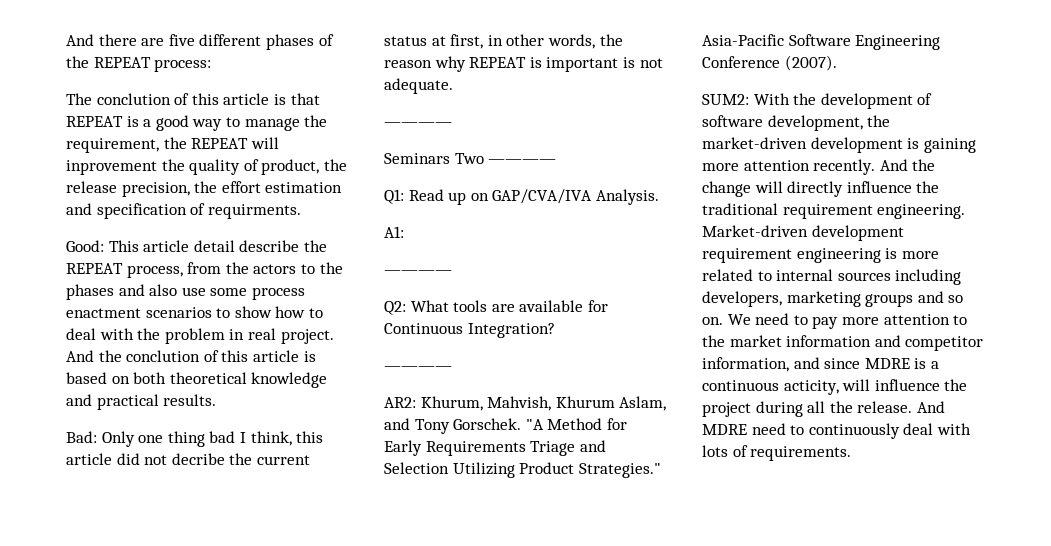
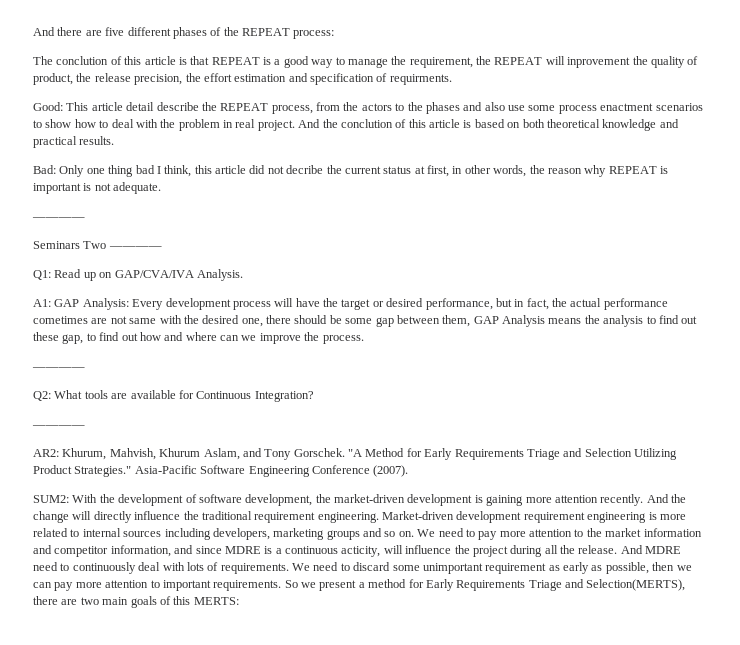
- A1:
+ A1: GAP Analysis: Every development process will have the target or desired performance, but in fact, the actual performance cometimes are not same with the desired one, there should be some gap between them, GAP Analysis means the analysis to find out these gap, to find out how and where can we improve the process.
+ We need to discard some unimportant requirement as early as possible, then we can pay more attention to important requirements. So we present a method for Early Requirements Triage and Selection(MERTS), there are two main goals of this MERTS:

